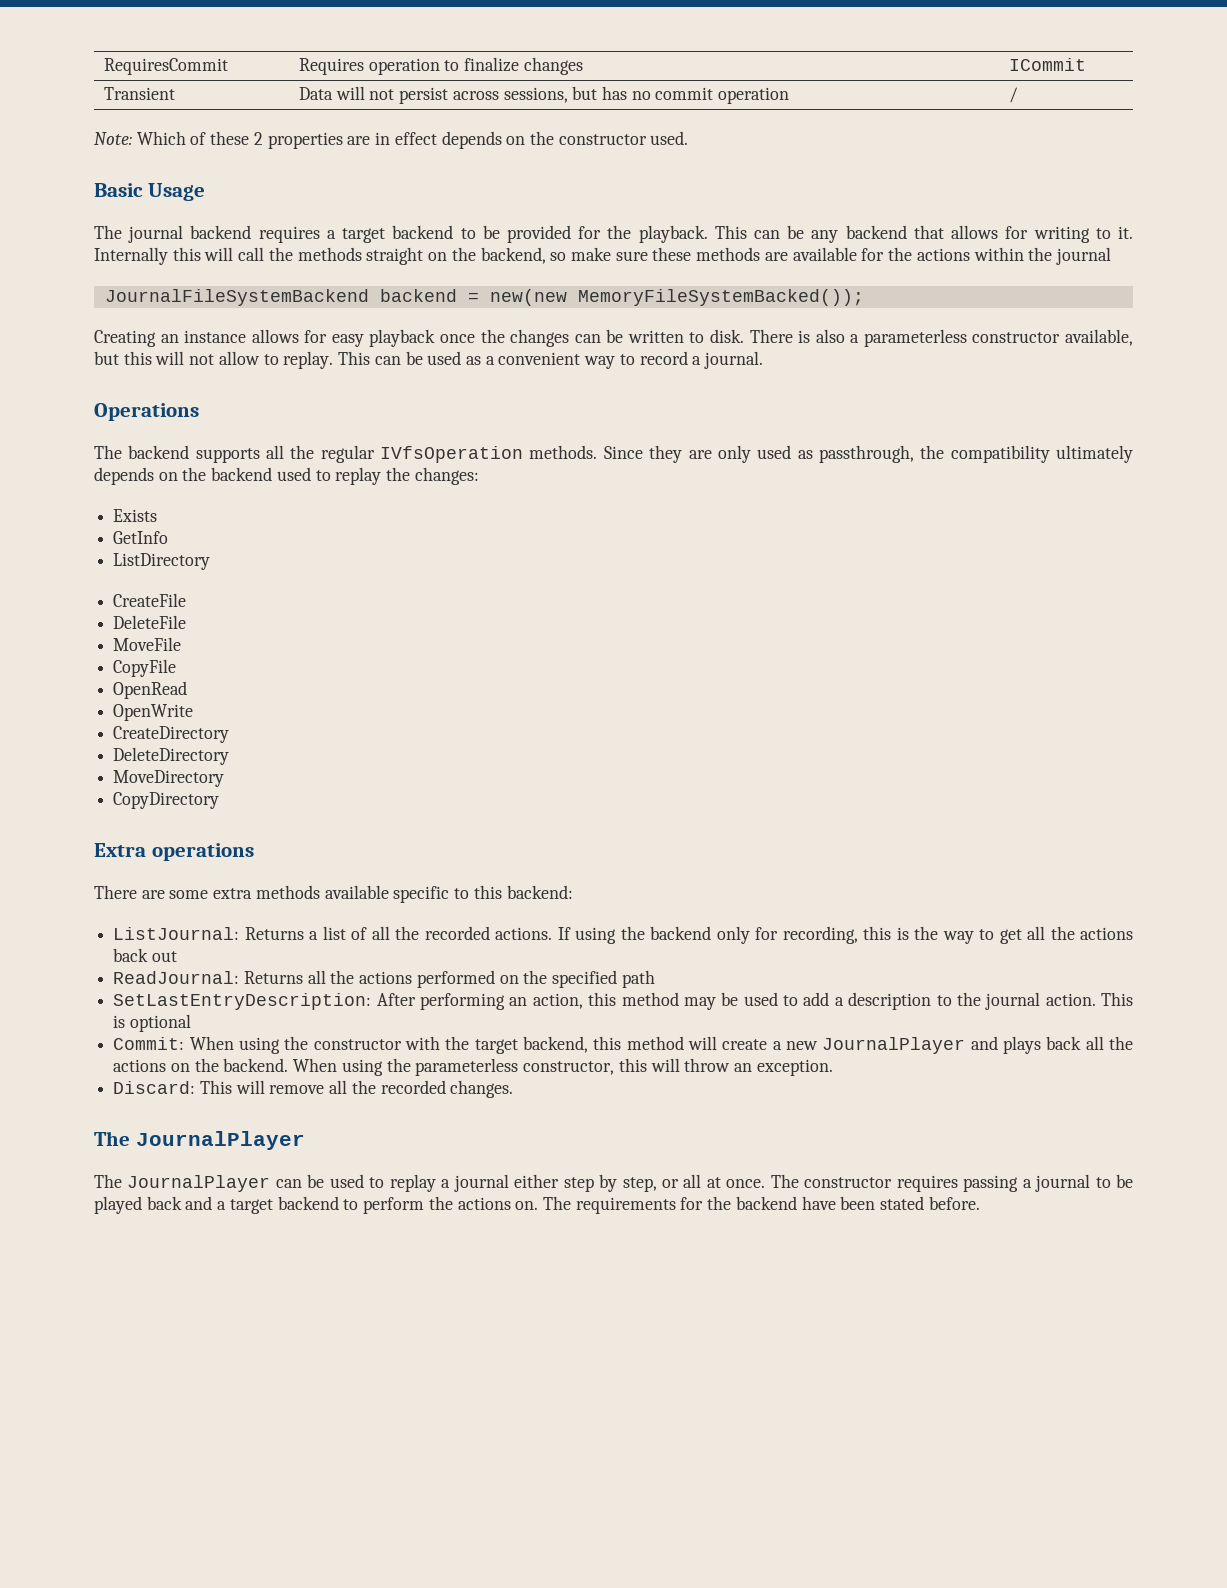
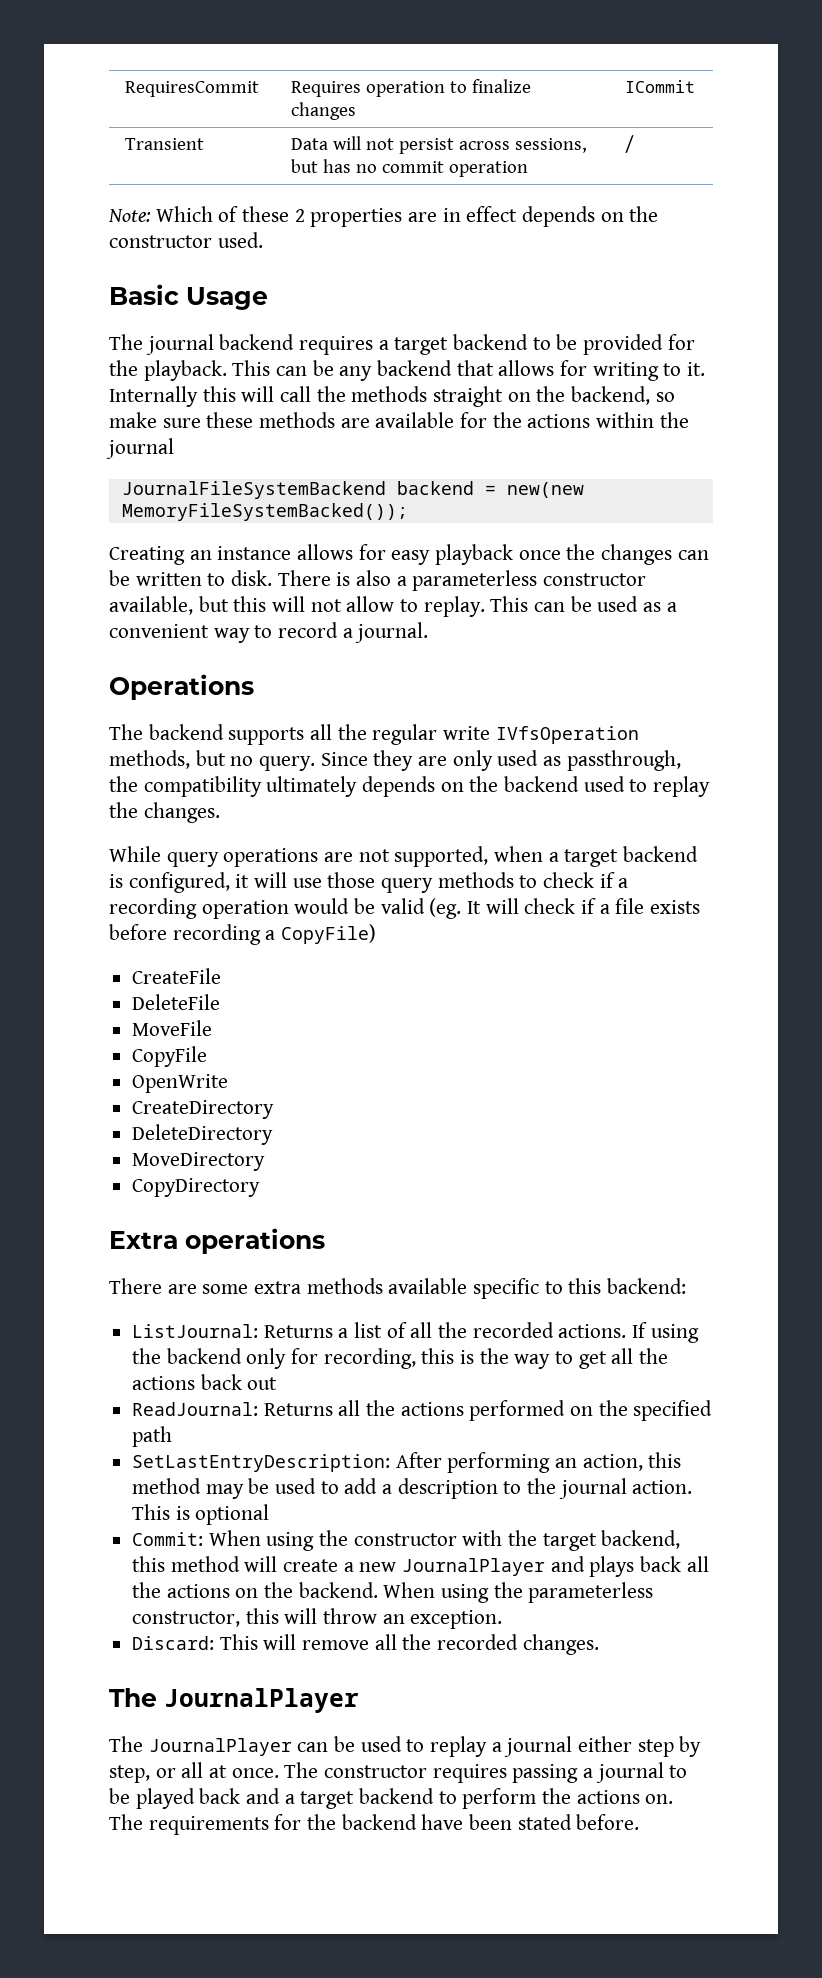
- The backend supports all the regular IVfsOperation methods.
+ The backend supports all the regular write IVfsOperation methods, but no query.
- Since they are only used as passthrough, the compatibility ultimately depends on the backend used to replay the changes:
- Exists
- GetInfo
- ListDirectory
+ Since they are only used as passthrough, the compatibility ultimately depends on the backend used to replay the changes.
+ While query operations are not supported, when a target backend is configured, it will use those query methods to check if a recording operation would be valid (eg. It will check if a file exists before recording a CopyFile)
- OpenRead

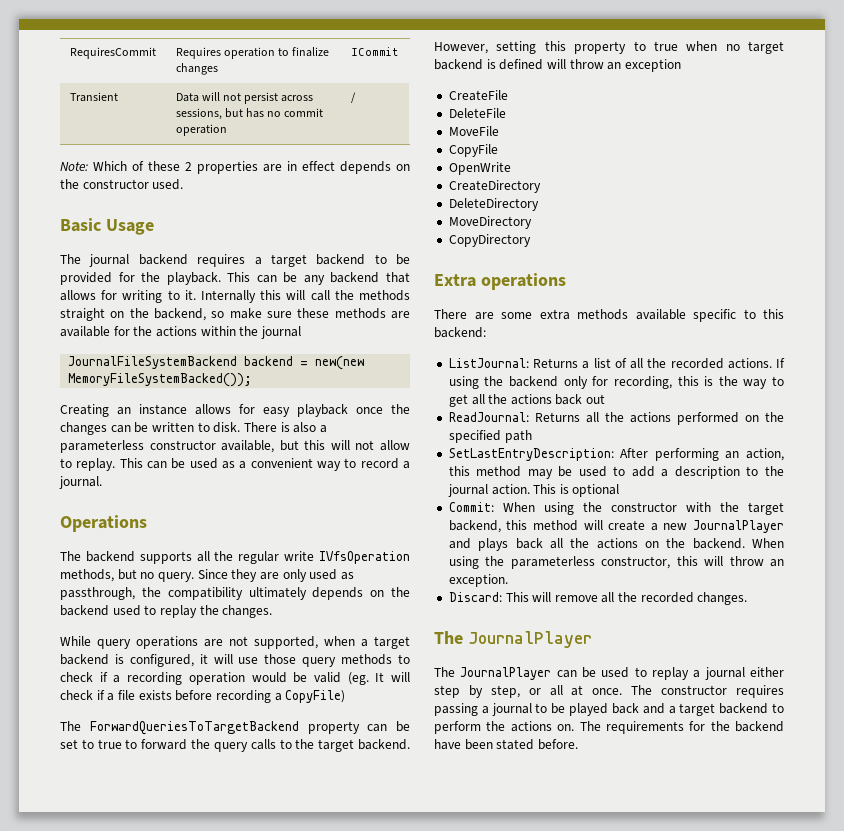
+ The ForwardQueriesToTargetBackend property can be set to true to forward the query calls to the target backend. However, setting this property to true when no target backend is defined will throw an exception

